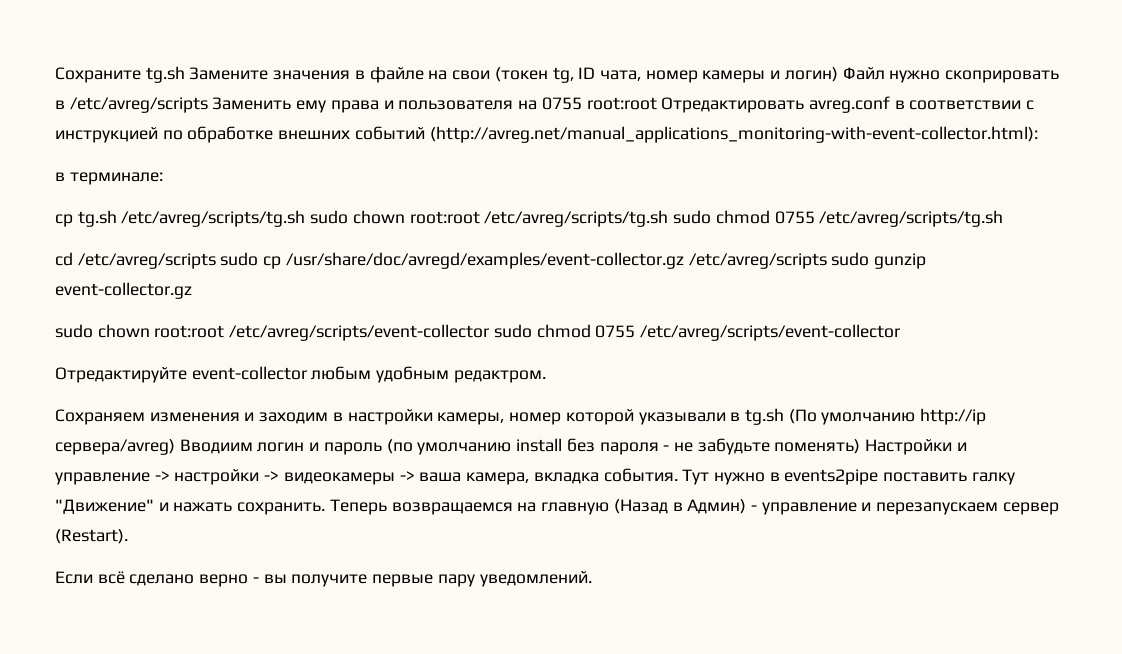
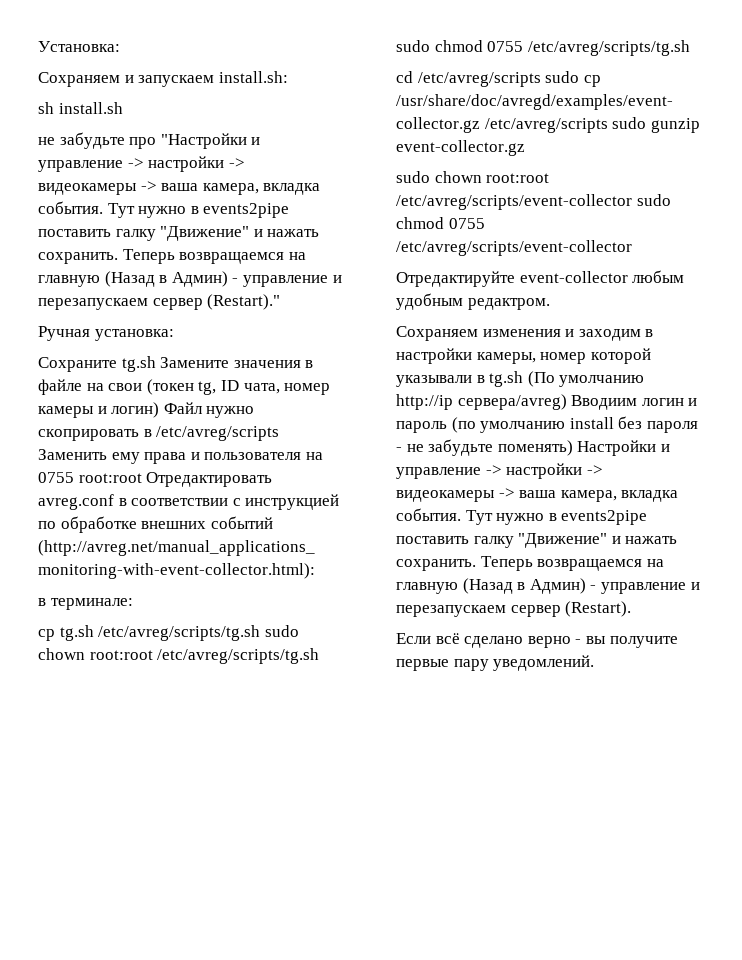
+ Установка:
+ Сохраняем и запускаем install.sh:
+ sh install.sh
+ не забудьте про "Настройки и управление -> настройки -> видеокамеры -> ваша камера, вкладка события. Тут нужно в events2pipe поставить галку "Движение" и нажать сохранить. Теперь возвращаемся на главную (Назад в Админ) - управление и перезапускаем сервер (Restart)."
+ Ручная установка:

